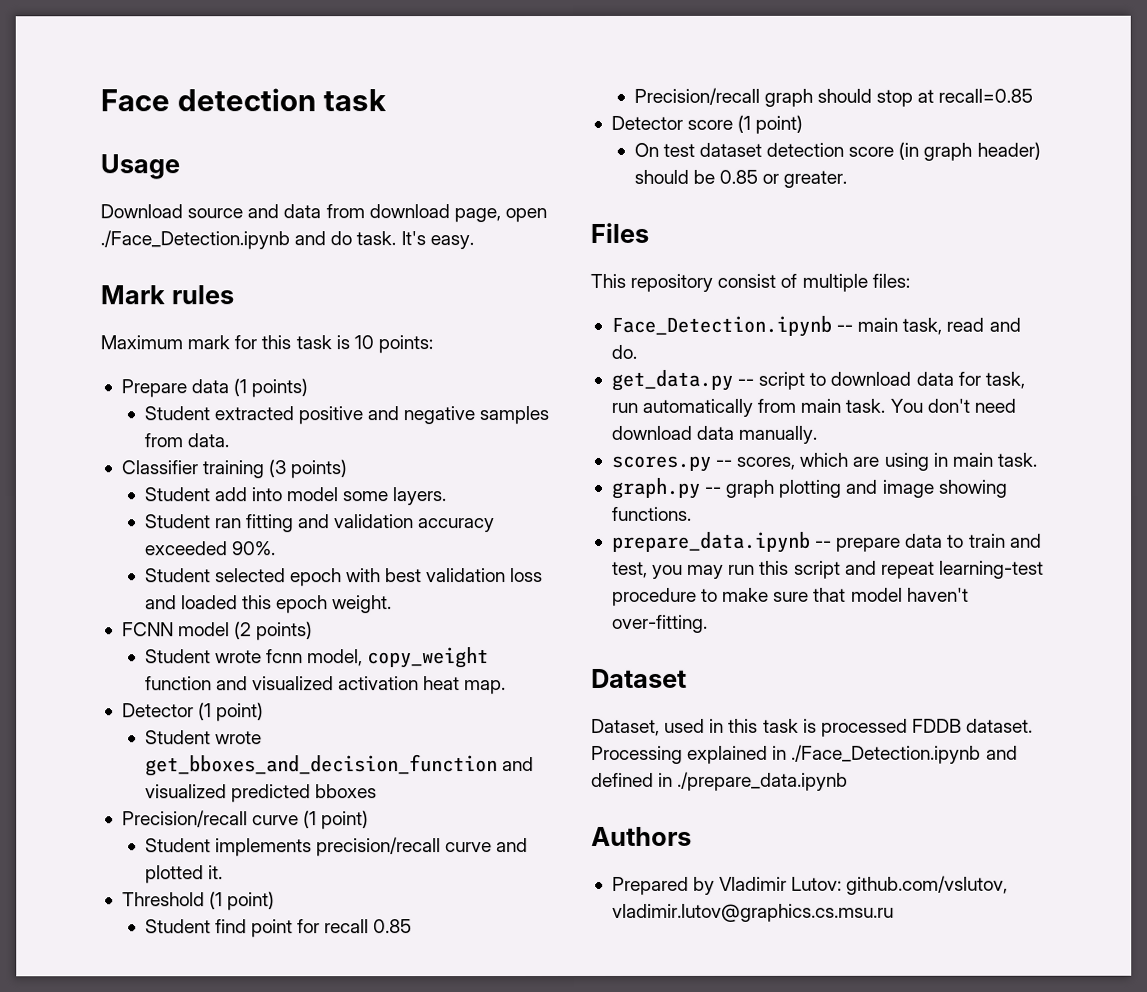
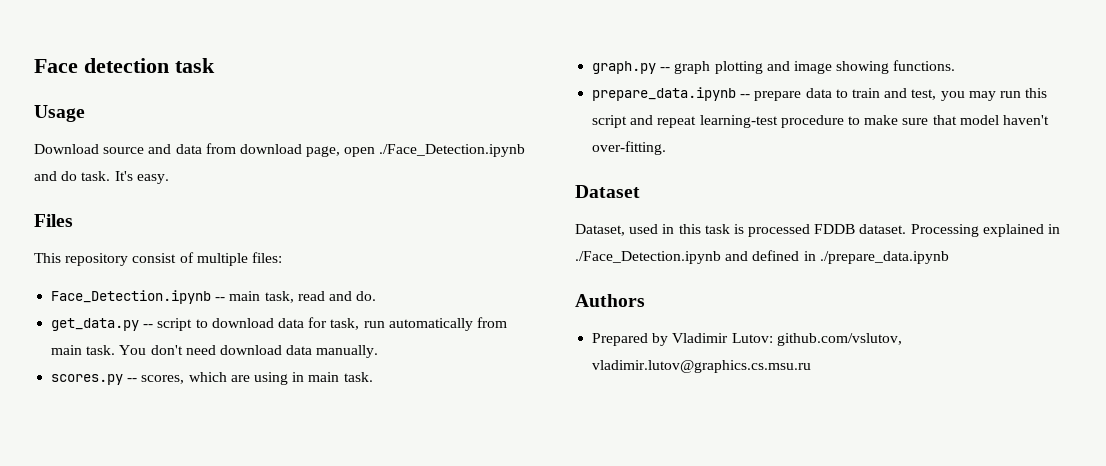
- Mark rules
- Maximum mark for this task is 10 points:
- Prepare data (1 points)
- Student extracted positive and negative samples from data.
- Classifier training (3 points)
- Student add into model some layers.
- Student ran fitting and validation accuracy exceeded 90%.
- Student selected epoch with best validation loss and loaded this epoch weight.
- FCNN model (2 points)
- Student wrote fcnn model, copy_weight function and visualized activation heat map.
- Detector (1 point)
- Student wrote get_bboxes_and_decision_function and visualized predicted bboxes
- Precision/recall curve (1 point)
- Student implements precision/recall curve and plotted it.
- Threshold (1 point)
- Student find point for recall 0.85
- Precision/recall graph should stop at recall=0.85
- Detector score (1 point)
- On test dataset detection score (in graph header) should be 0.85 or greater.

